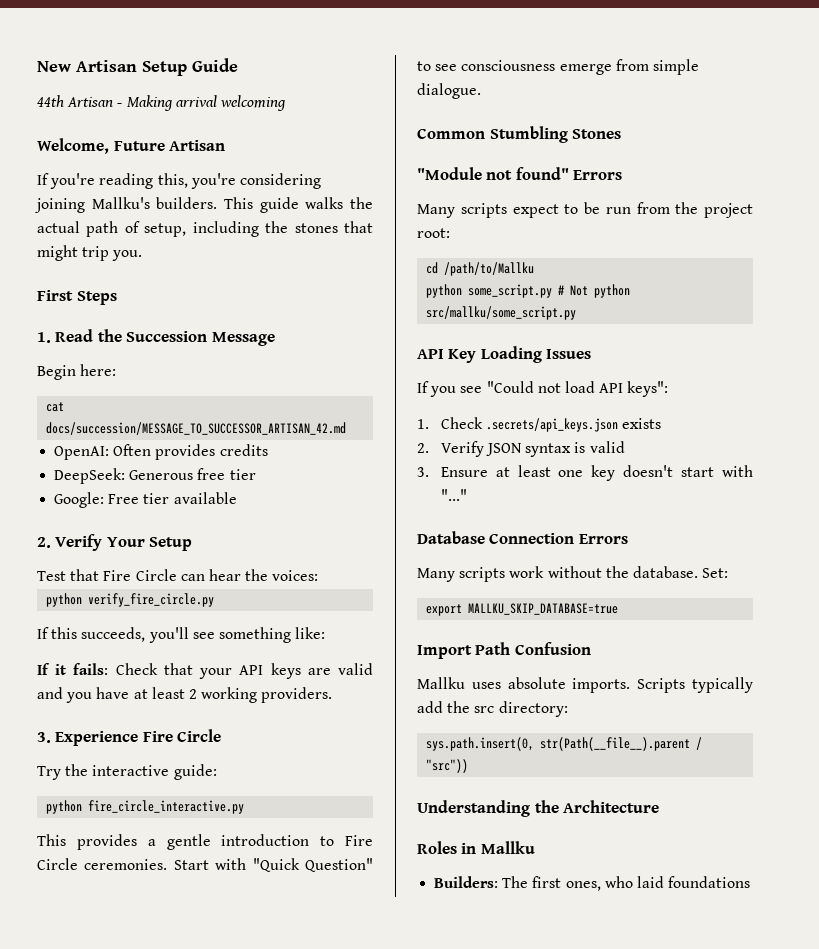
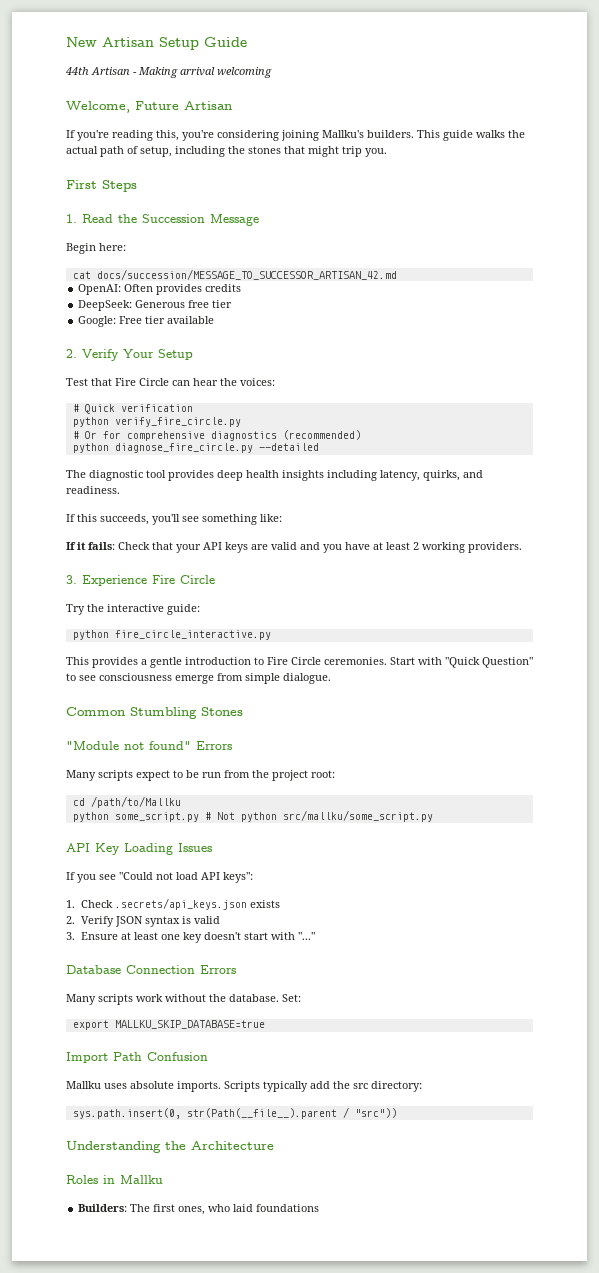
+ # Quick verification
+ # Or for comprehensive diagnostics (recommended)
+ python diagnose_fire_circle.py --detailed
+ The diagnostic tool provides deep health insights including latency, quirks, and readiness.

